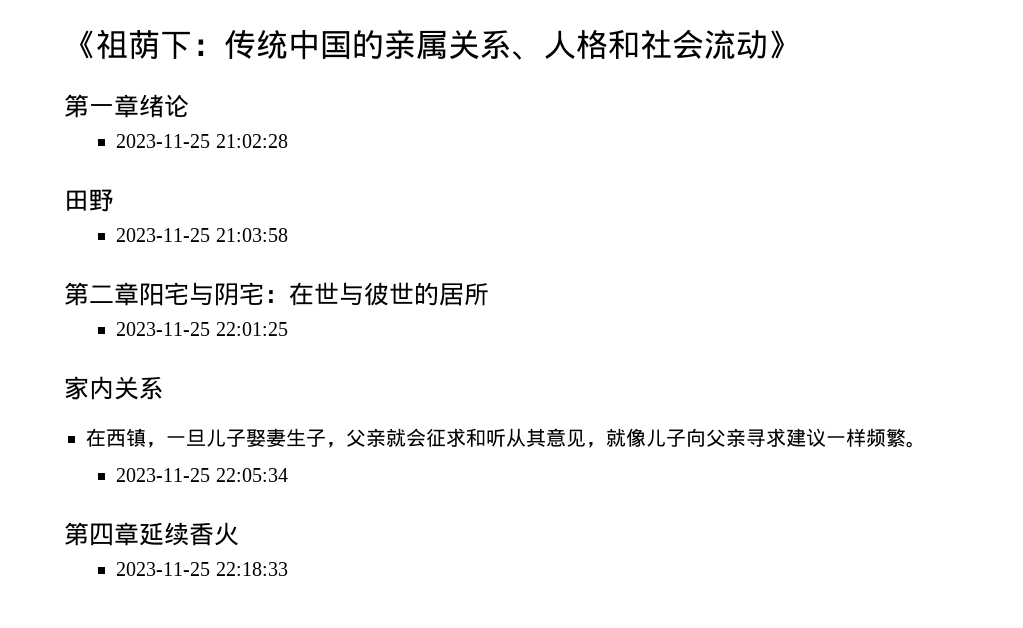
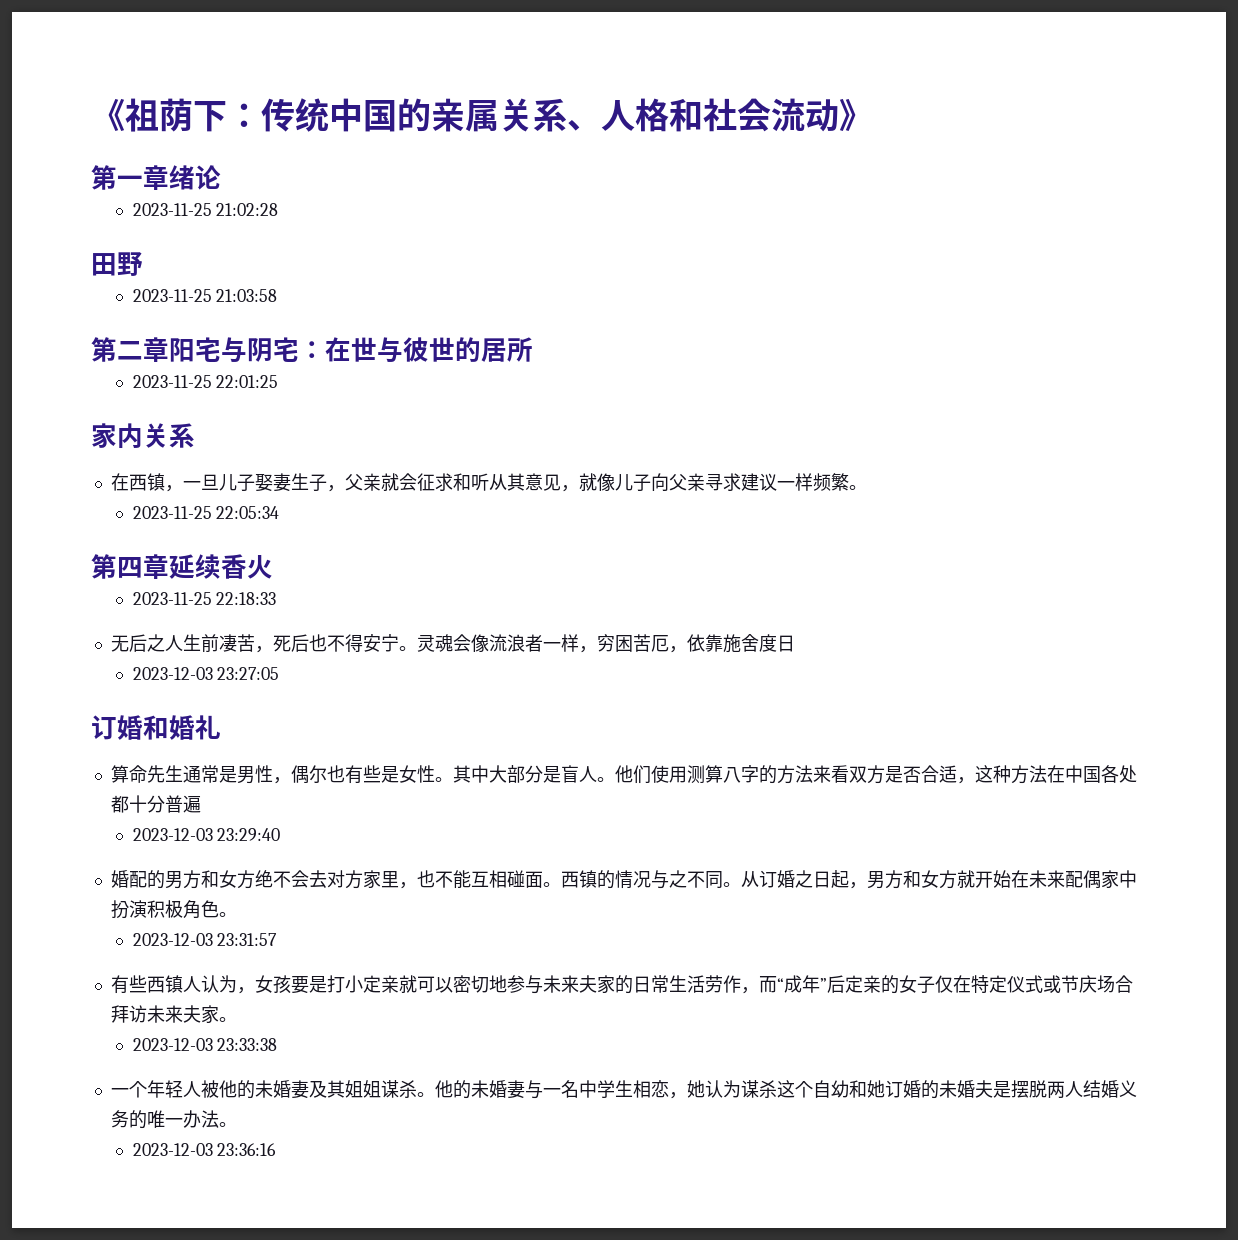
+ 无后之人生前凄苦，死后也不得安宁。灵魂会像流浪者一样，穷困苦厄，依靠施舍度日
+ 2023-12-03 23:27:05
+ 订婚和婚礼
+ 算命先生通常是男性，偶尔也有些是女性。其中大部分是盲人。他们使用测算八字的方法来看双方是否合适，这种方法在中国各处都十分普遍
+ 2023-12-03 23:29:40
+ 婚配的男方和女方绝不会去对方家里，也不能互相碰面。西镇的情况与之不同。从订婚之日起，男方和女方就开始在未来配偶家中扮演积极角色。
+ 2023-12-03 23:31:57
+ 有些西镇人认为，女孩要是打小定亲就可以密切地参与未来夫家的日常生活劳作，而“成年”后定亲的女子仅在特定仪式或节庆场合拜访未来夫家。
+ 2023-12-03 23:33:38
+ 一个年轻人被他的未婚妻及其姐姐谋杀。他的未婚妻与一名中学生相恋，她认为谋杀这个自幼和她订婚的未婚夫是摆脱两人结婚义务的唯一办法。
+ 2023-12-03 23:36:16

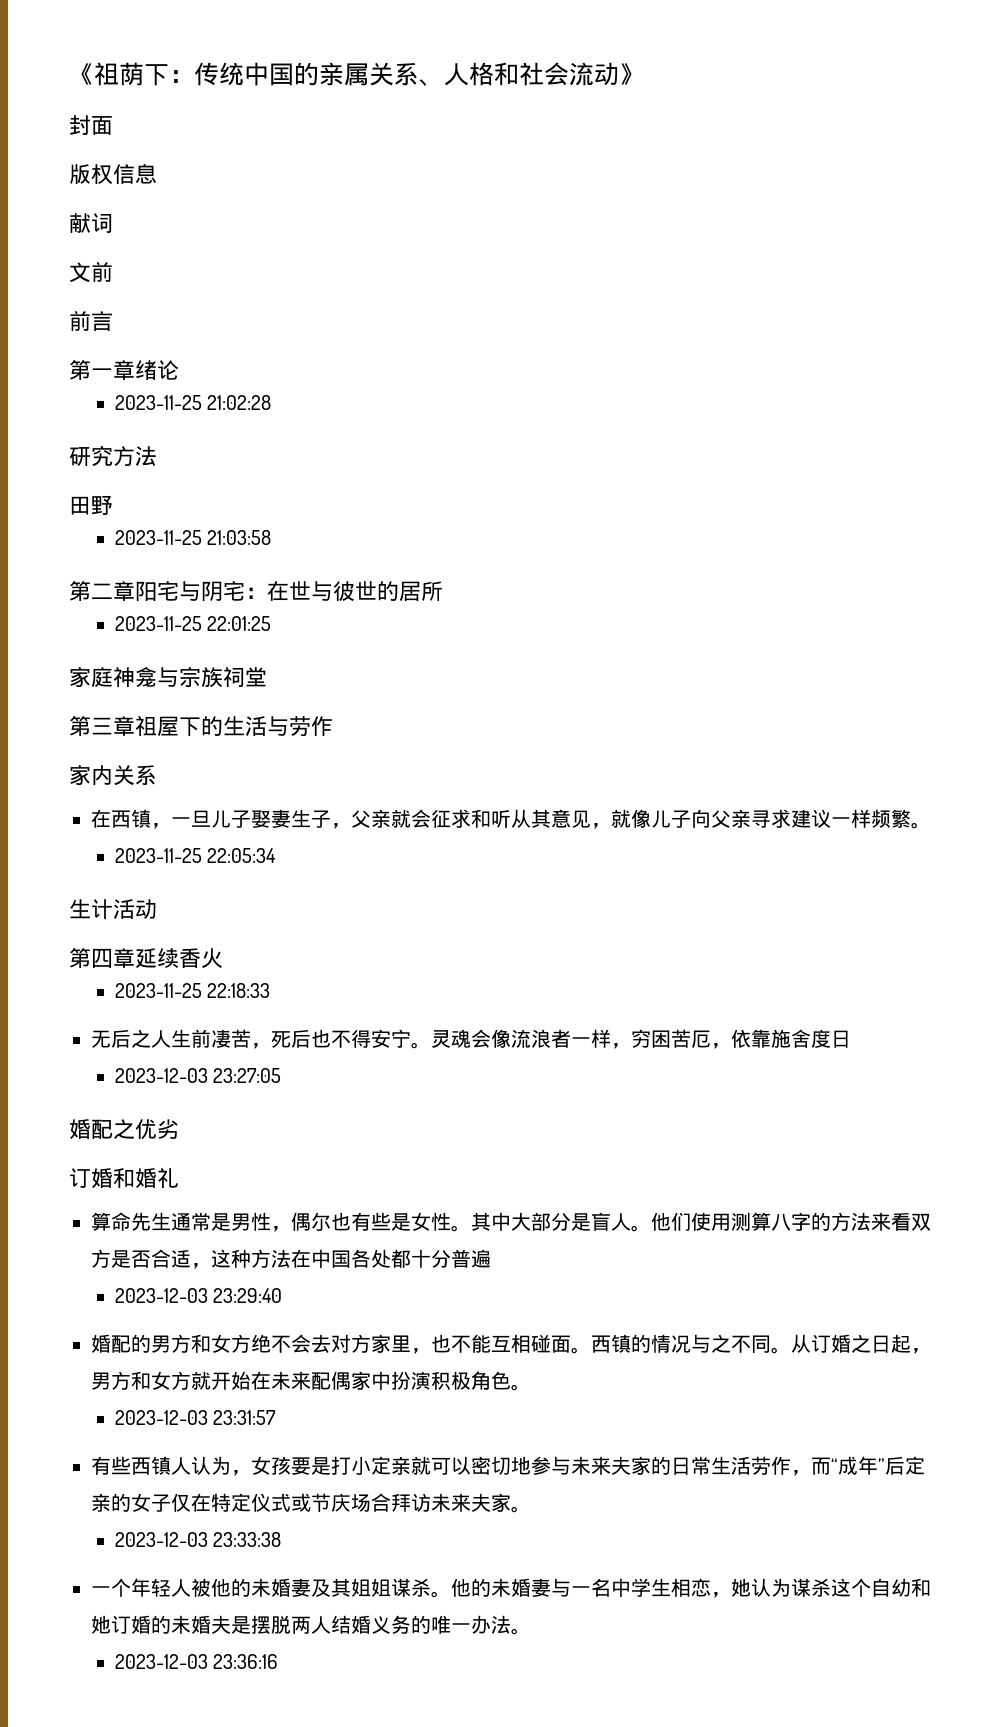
+ 封面
+ 版权信息
+ 献词
+ 文前
+ 前言
+ 研究方法
+ 家庭神龛与宗族祠堂
+ 第三章祖屋下的生活与劳作
+ 生计活动
+ 婚配之优劣

